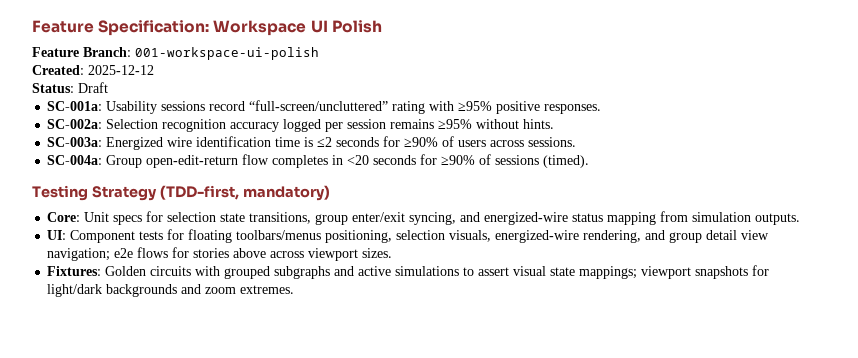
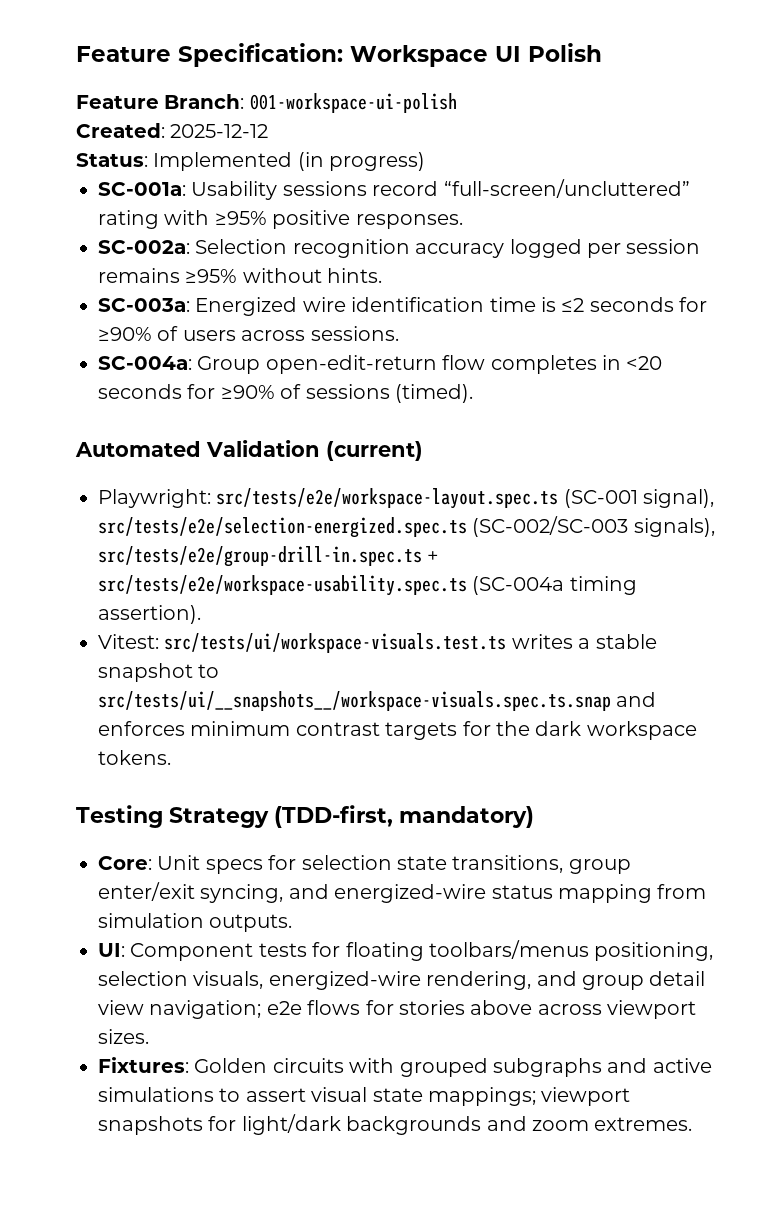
- Status: Draft
+ Status: Implemented (in progress)
+ Automated Validation (current)
+ Playwright: src/tests/e2e/workspace-layout.spec.ts (SC-001 signal), src/tests/e2e/selection-energized.spec.ts (SC-002/SC-003 signals), src/tests/e2e/group-drill-in.spec.ts + src/tests/e2e/workspace-usability.spec.ts (SC-004a timing assertion).
+ Vitest: src/tests/ui/workspace-visuals.test.ts writes a stable snapshot to src/tests/ui/__snapshots__/workspace-visuals.spec.ts.snap and enforces minimum contrast targets for the dark workspace tokens.

